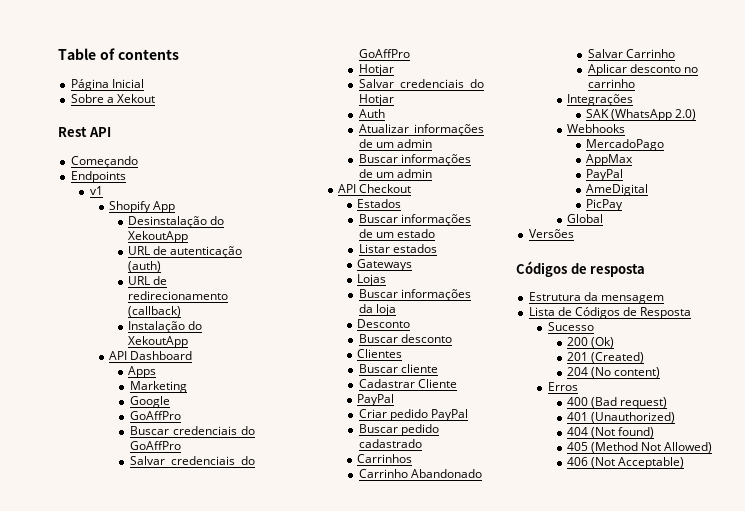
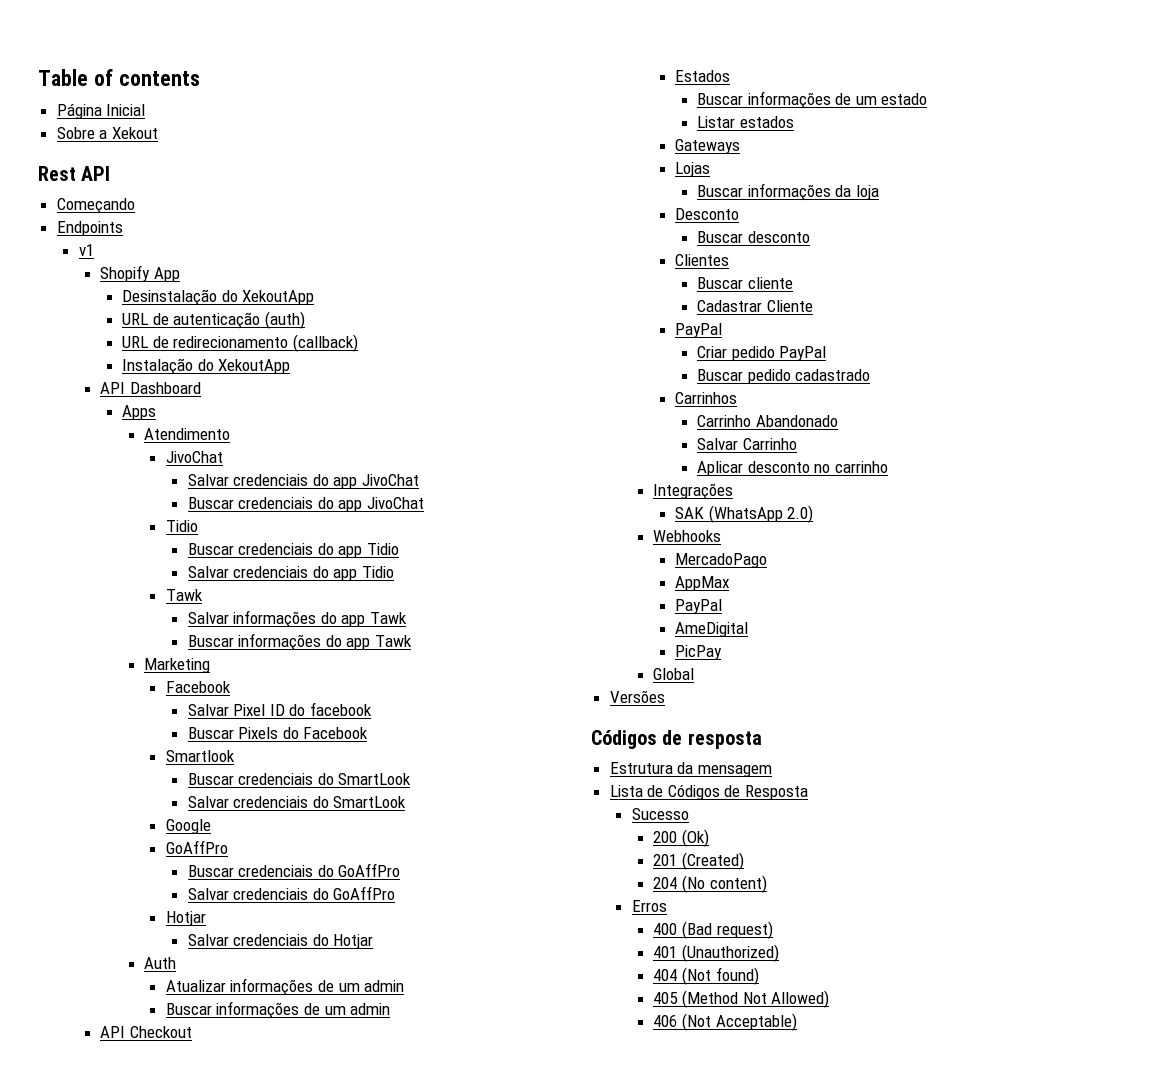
+ Atendimento
+ JivoChat
+ Salvar credenciais do app JivoChat
+ Buscar credenciais do app JivoChat
+ Tidio
+ Buscar credenciais do app Tidio
+ Salvar credenciais do app Tidio
+ Tawk
+ Salvar informações do app Tawk
+ Buscar informações do app Tawk
  Marketing
+ Facebook
+ Salvar Pixel ID do facebook
+ Buscar Pixels do Facebook
+ Smartlook
+ Buscar credenciais do SmartLook
+ Salvar credenciais do SmartLook

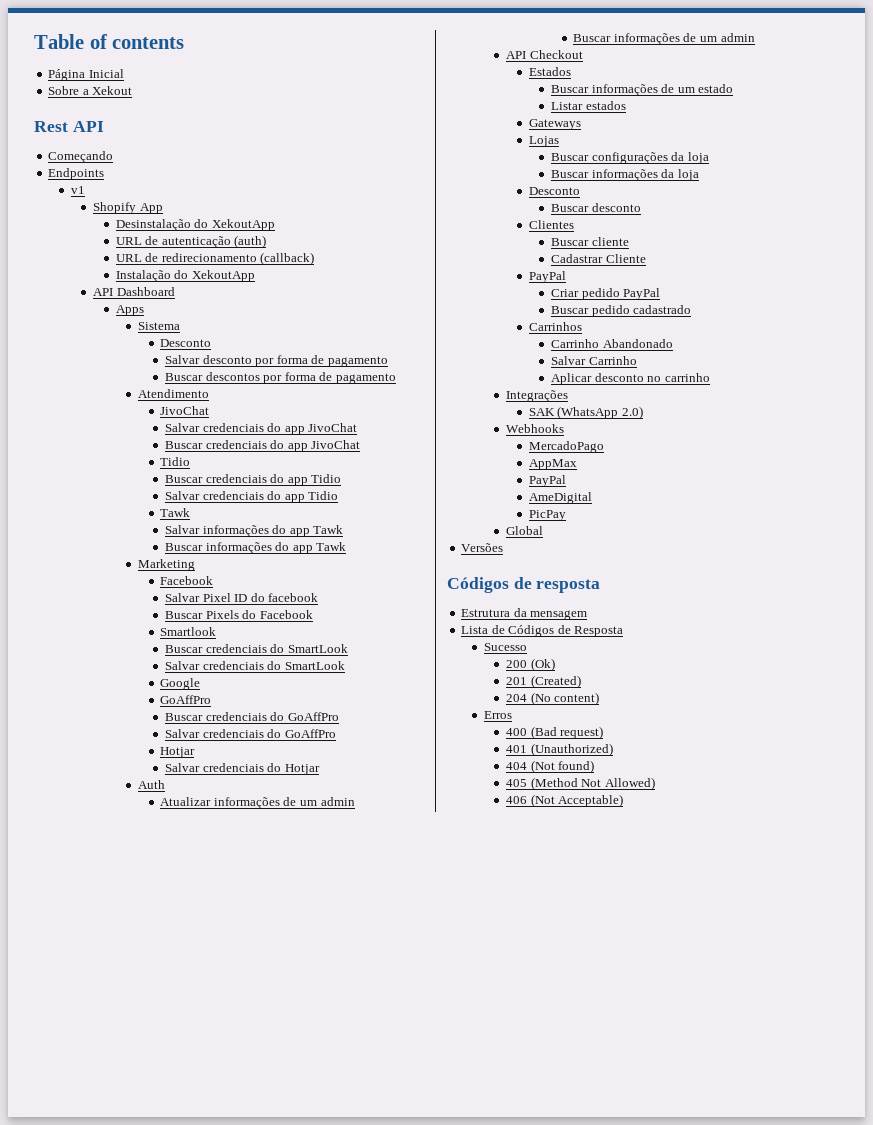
+ Sistema
+ Desconto
+ Salvar desconto por forma de pagamento
+ Buscar descontos por forma de pagamento
+ Buscar configurações da loja

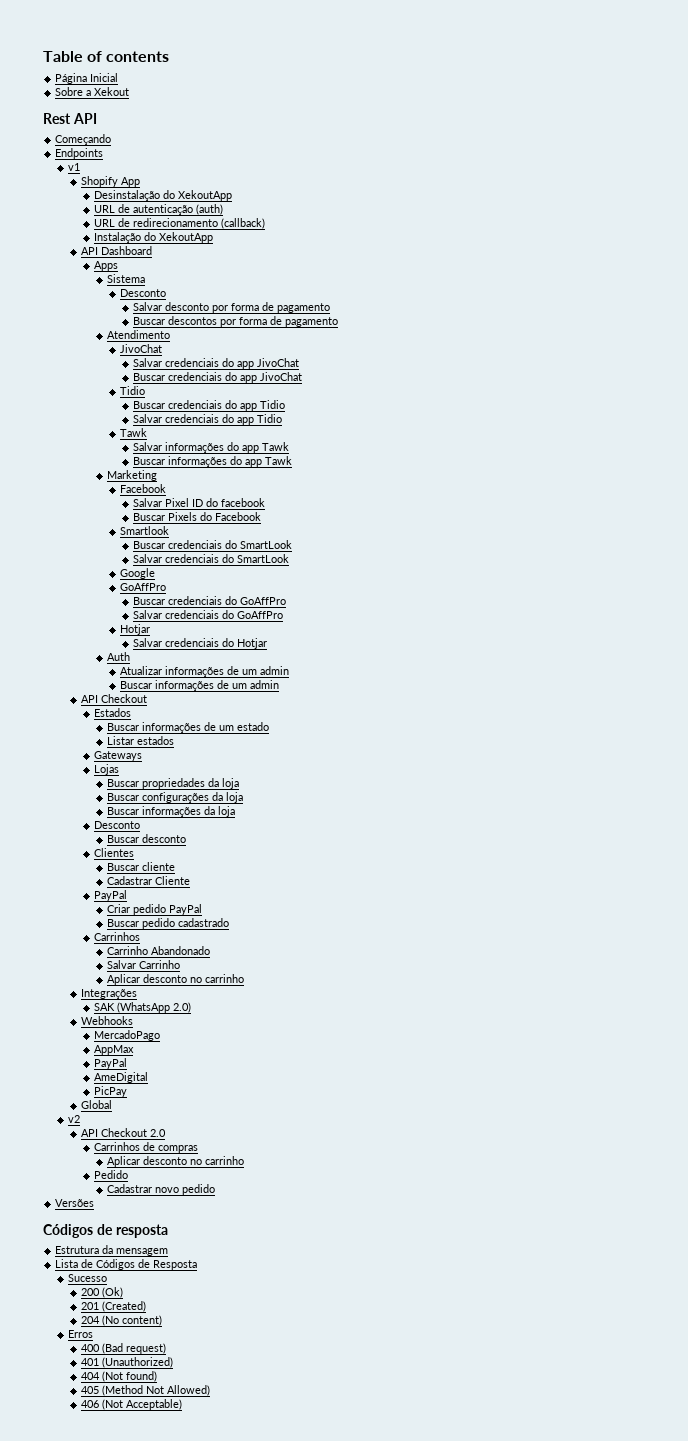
+ Buscar propriedades da loja
+ v2
+ API Checkout 2.0
+ Carrinhos de compras
+ Aplicar desconto no carrinho
+ Pedido
+ Cadastrar novo pedido

